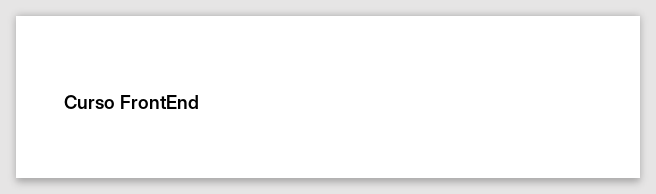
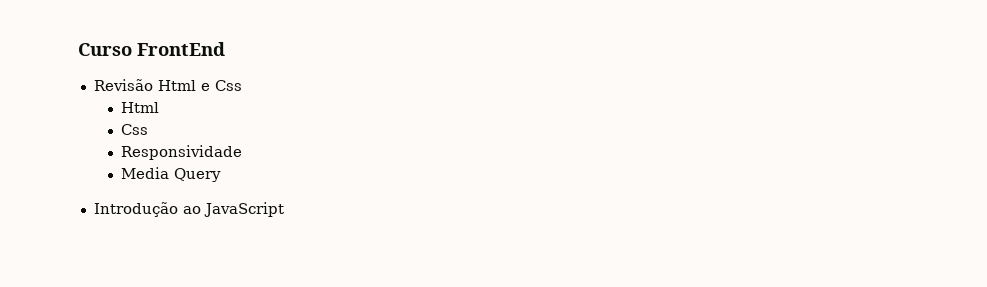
+ Revisão Html e Css
+ Html
+ Css
+ Responsividade
+ Media Query
+ Introdução ao JavaScript

